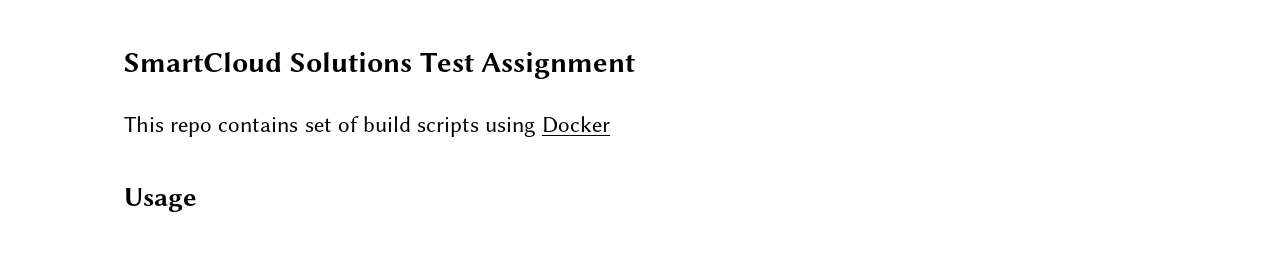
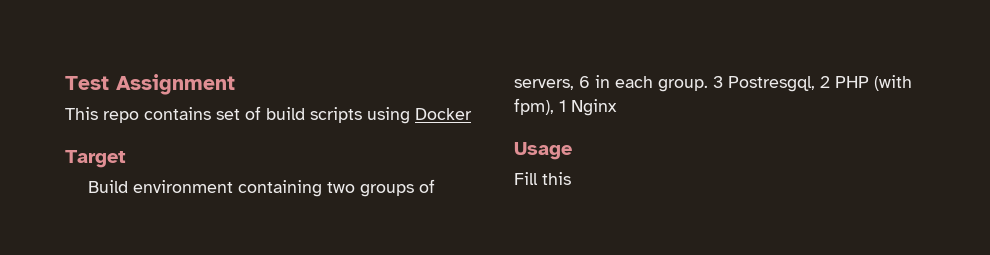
- SmartCloud Solutions Test Assignment
+ Test Assignment
+ Target
+ Build environment containing two groups of servers, 6 in each group. 3 Postresgql, 2 PHP (with fpm), 1 Nginx
+ Fill this

